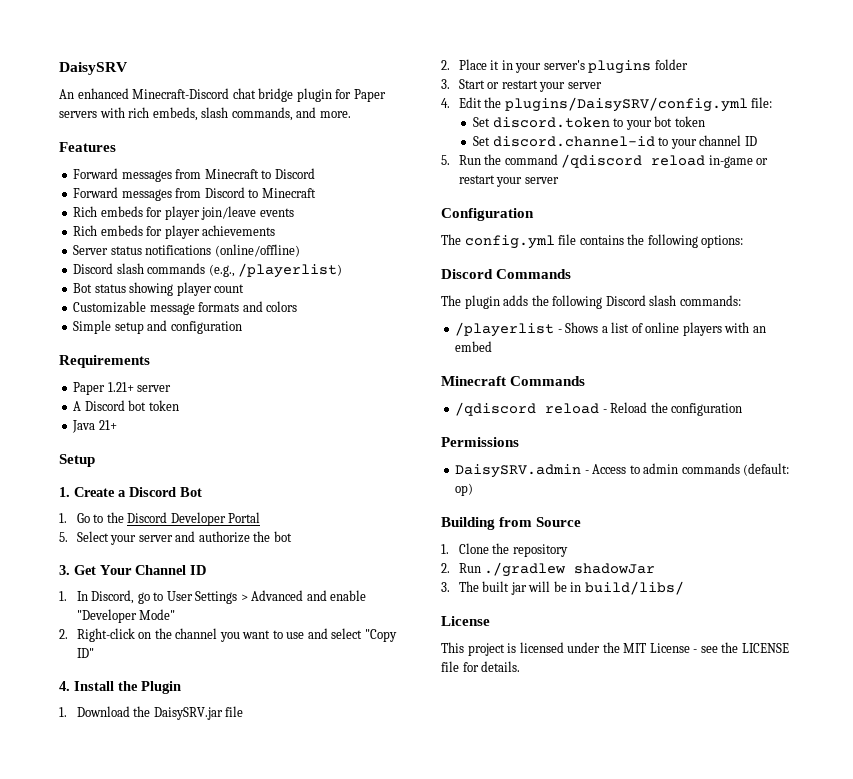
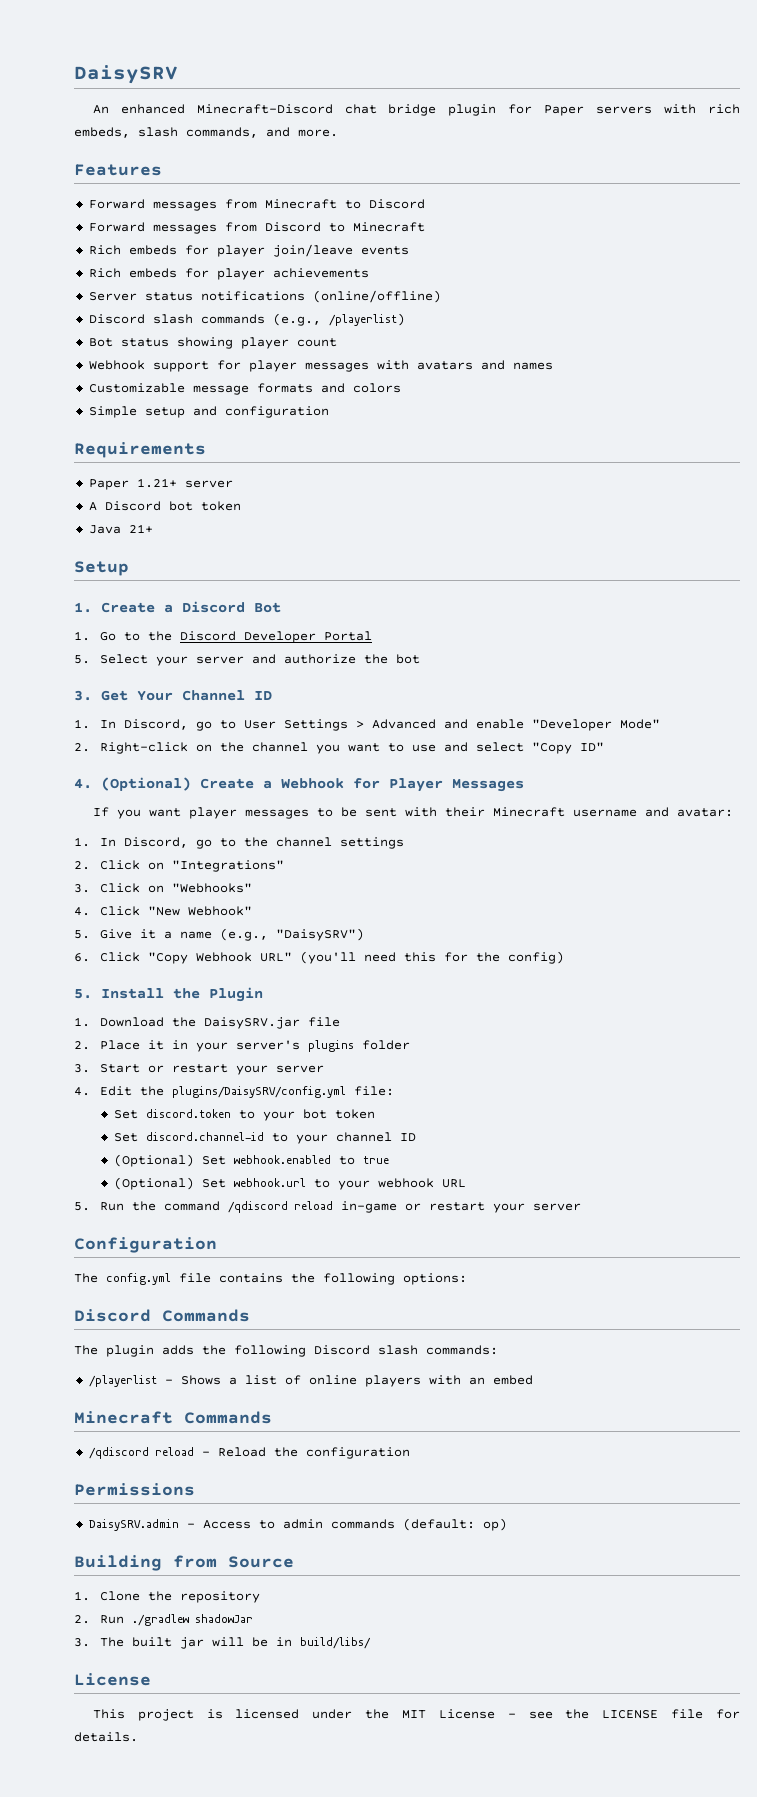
+ Webhook support for player messages with avatars and names
- 4. Install the Plugin
+ 4. (Optional) Create a Webhook for Player Messages
+ If you want player messages to be sent with their Minecraft username and avatar:
+ 1. In Discord, go to the channel settings
+ 2. Click on "Integrations"
+ 3. Click on "Webhooks"
+ 4. Click "New Webhook"
+ 5. Give it a name (e.g., "DaisySRV")
+ 6. Click "Copy Webhook URL" (you'll need this for the config)
+ 5. Install the Plugin
+ (Optional) Set webhook.enabled to true
+ (Optional) Set webhook.url to your webhook URL

